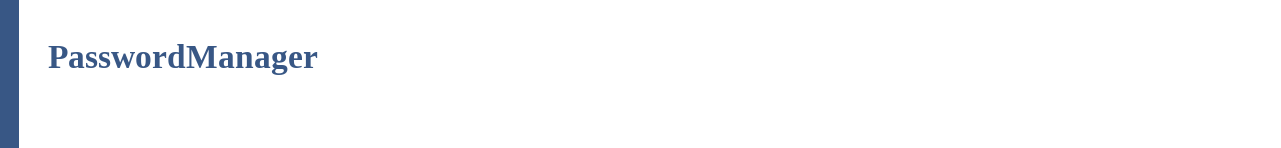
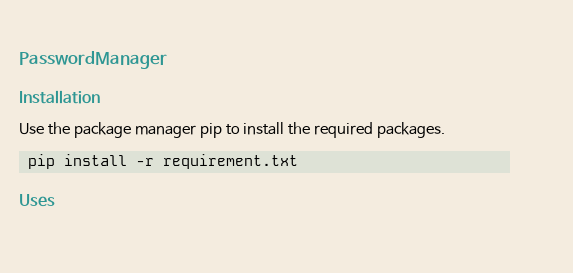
+ Installation
+ Use the package manager pip to install the required packages.
+ pip install -r requirement.txt
+ Uses

